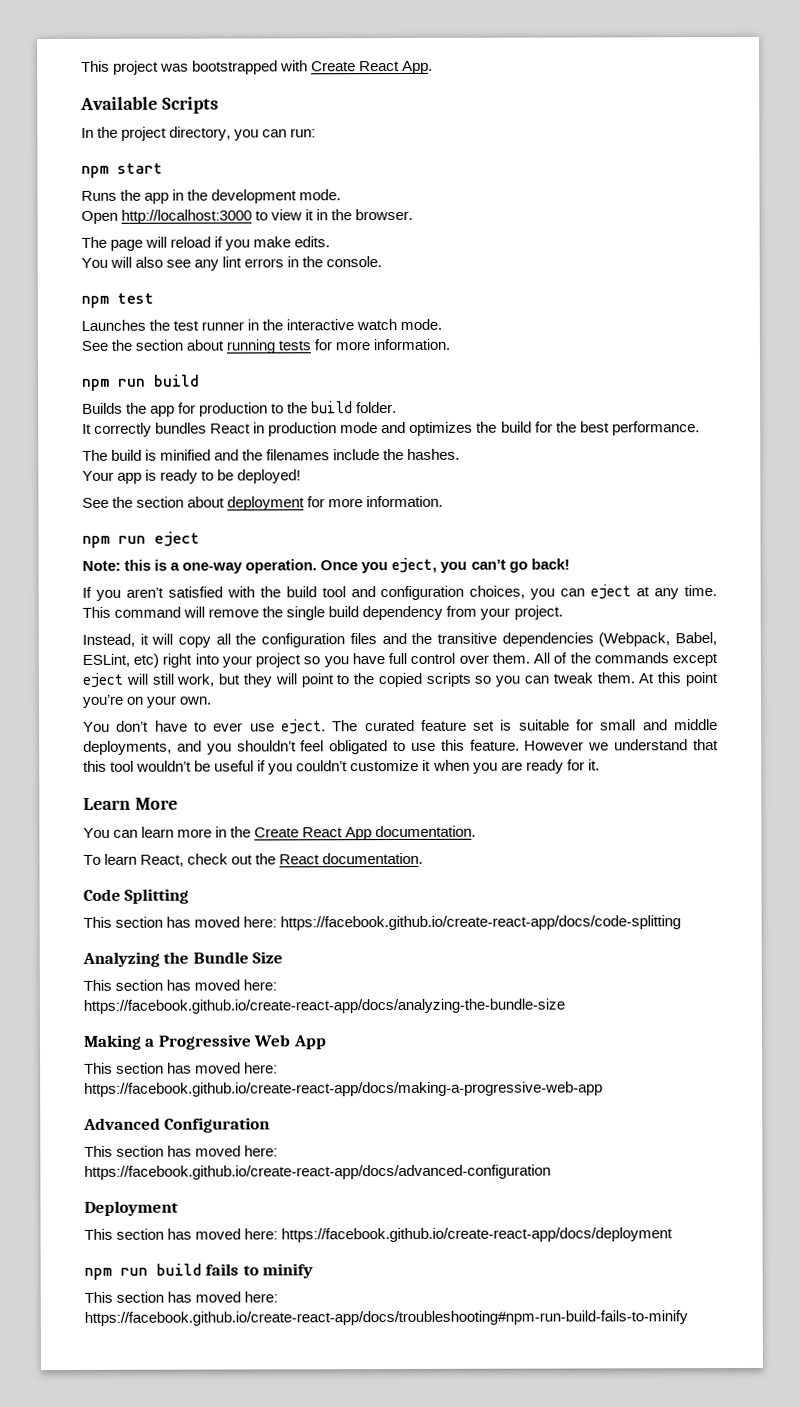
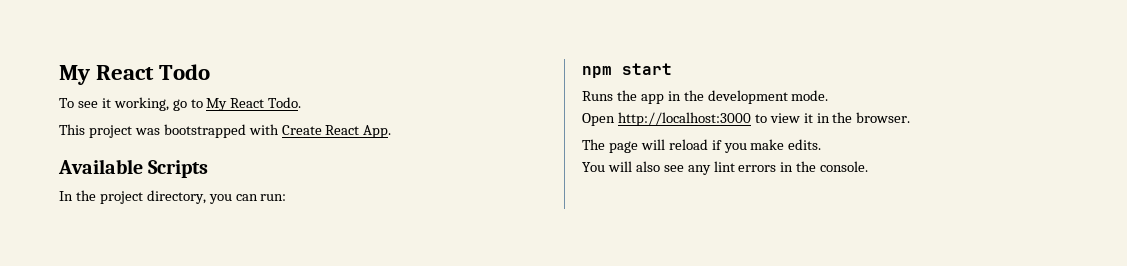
+ My React Todo
+ To see it working, go to My React Todo.
- npm test
- Launches the test runner in the interactive watch mode.
- See the section about running tests for more information.
- npm run build
- Builds the app for production to the build folder.
- It correctly bundles React in production mode and optimizes the build for the best performance.
- The build is minified and the filenames include the hashes.
- Your app is ready to be deployed!
- See the section about deployment for more information.
- npm run eject
- Note: this is a one-way operation. Once you eject, you can’t go back!
- If you aren’t satisfied with the build tool and configuration choices, you can eject at any time. This command will remove the single build dependency from your project.
- Instead, it will copy all the configuration files and the transitive dependencies (Webpack, Babel, ESLint, etc) right into your project so you have full control over them. All of the commands except eject will still work, but they will point to the copied scripts so you can tweak them. At this point you’re on your own.
- You don’t have to ever use eject. The curated feature set is suitable for small and middle deployments, and you shouldn’t feel obligated to use this feature. However we understand that this tool wouldn’t be useful if you couldn’t customize it when you are ready for it.
- Learn More
- You can learn more in the Create React App documentation.
- To learn React, check out the React documentation.
- Code Splitting
- This section has moved here: https://facebook.github.io/create-react-app/docs/code-splitting
- Analyzing the Bundle Size
- This section has moved here: https://facebook.github.io/create-react-app/docs/analyzing-the-bundle-size
- Making a Progressive Web App
- This section has moved here: https://facebook.github.io/create-react-app/docs/making-a-progressive-web-app
- Advanced Configuration
- This section has moved here: https://facebook.github.io/create-react-app/docs/advanced-configuration
- Deployment
- This section has moved here: https://facebook.github.io/create-react-app/docs/deployment
- npm run build fails to minify
- This section has moved here: https://facebook.github.io/create-react-app/docs/troubleshooting#npm-run-build-fails-to-minify

